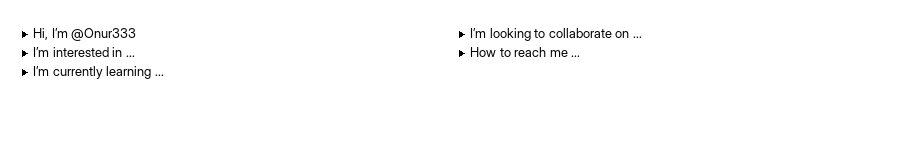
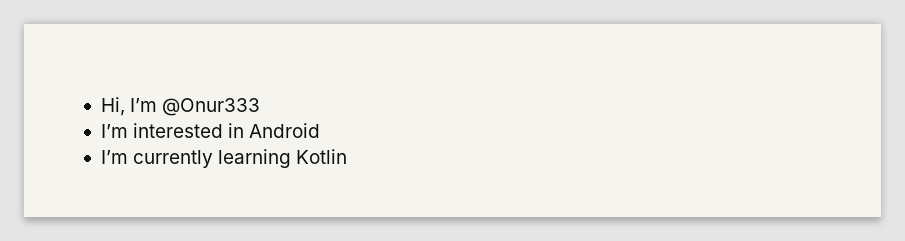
- I’m interested in ...
+ I’m interested in Android
- I’m currently learning ...
- I’m looking to collaborate on ...
- How to reach me ...
+ I’m currently learning Kotlin

